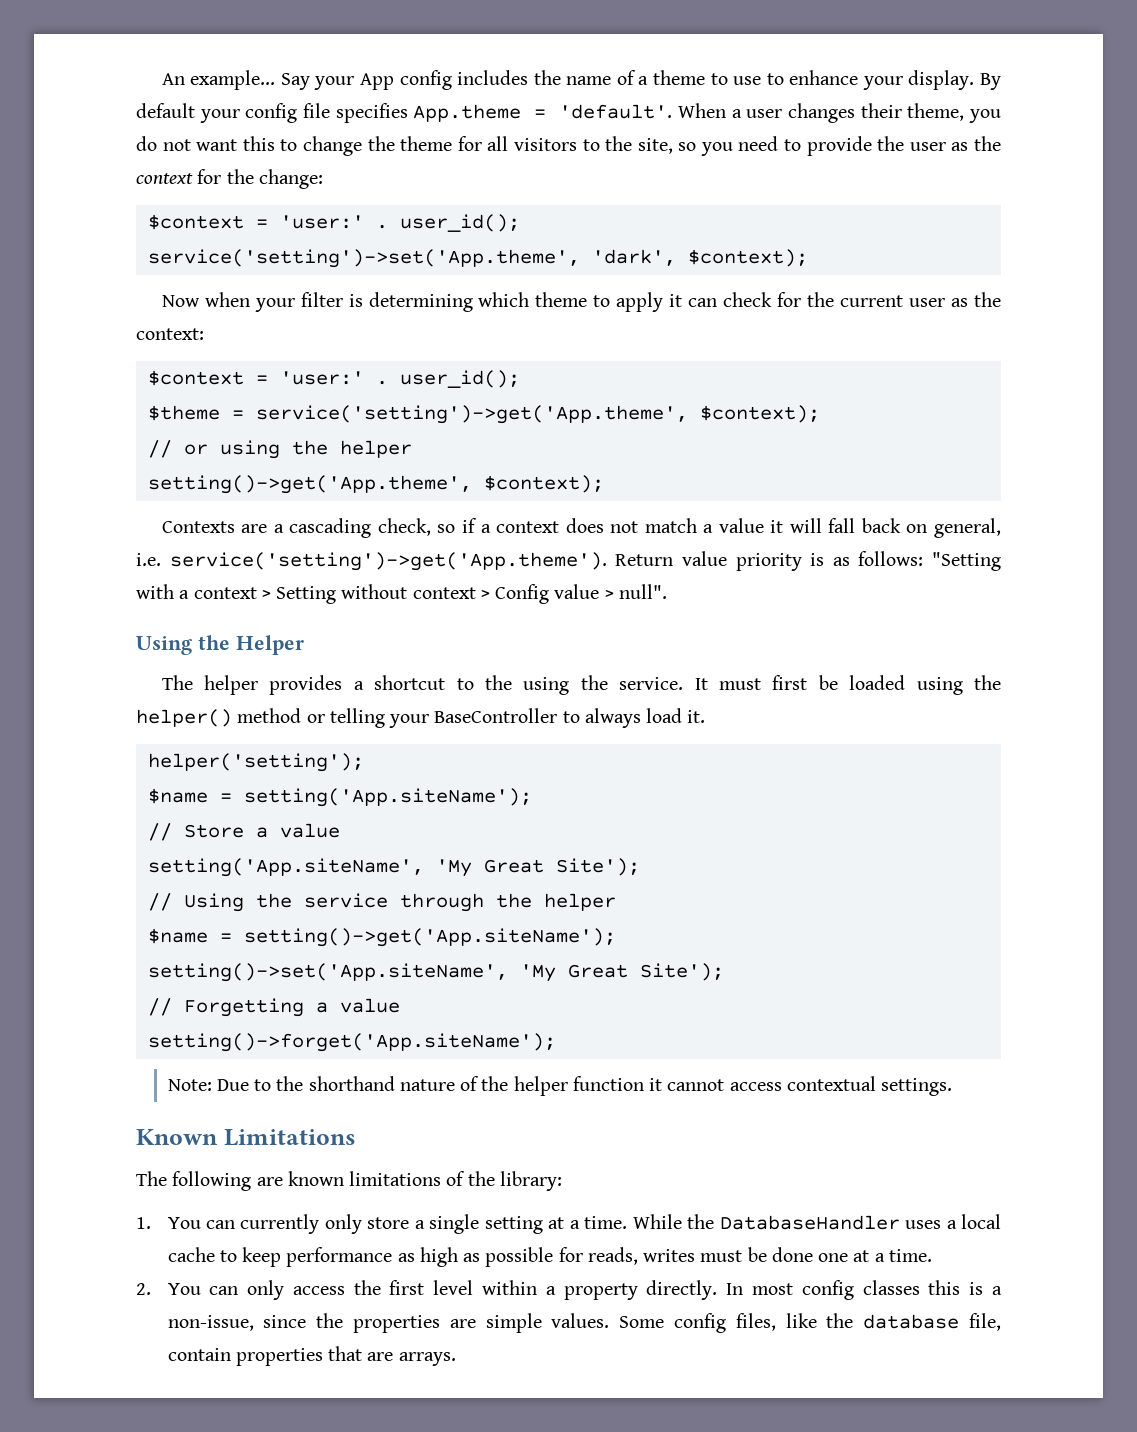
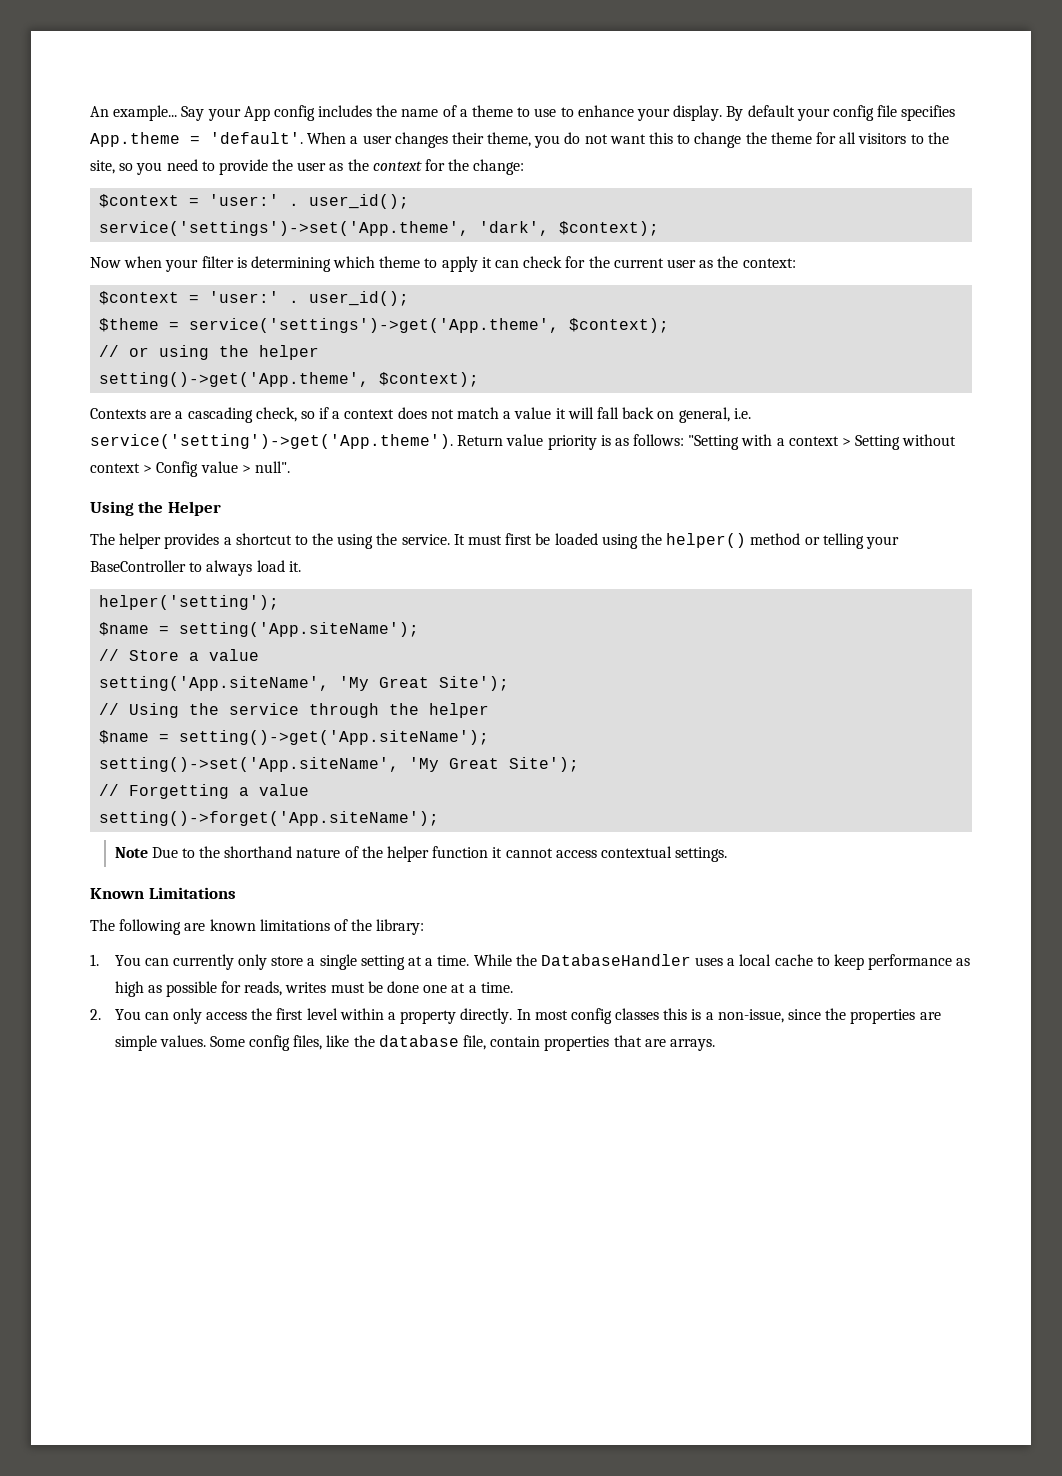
- service('setting')->set('App.theme', 'dark', $context);
+ service('settings')->set('App.theme', 'dark', $context);
- $theme = service('setting')->get('App.theme', $context);
+ $theme = service('settings')->get('App.theme', $context);
- Note: Due to the shorthand nature of the helper function it cannot access contextual settings.
+ Note Due to the shorthand nature of the helper function it cannot access contextual settings.

